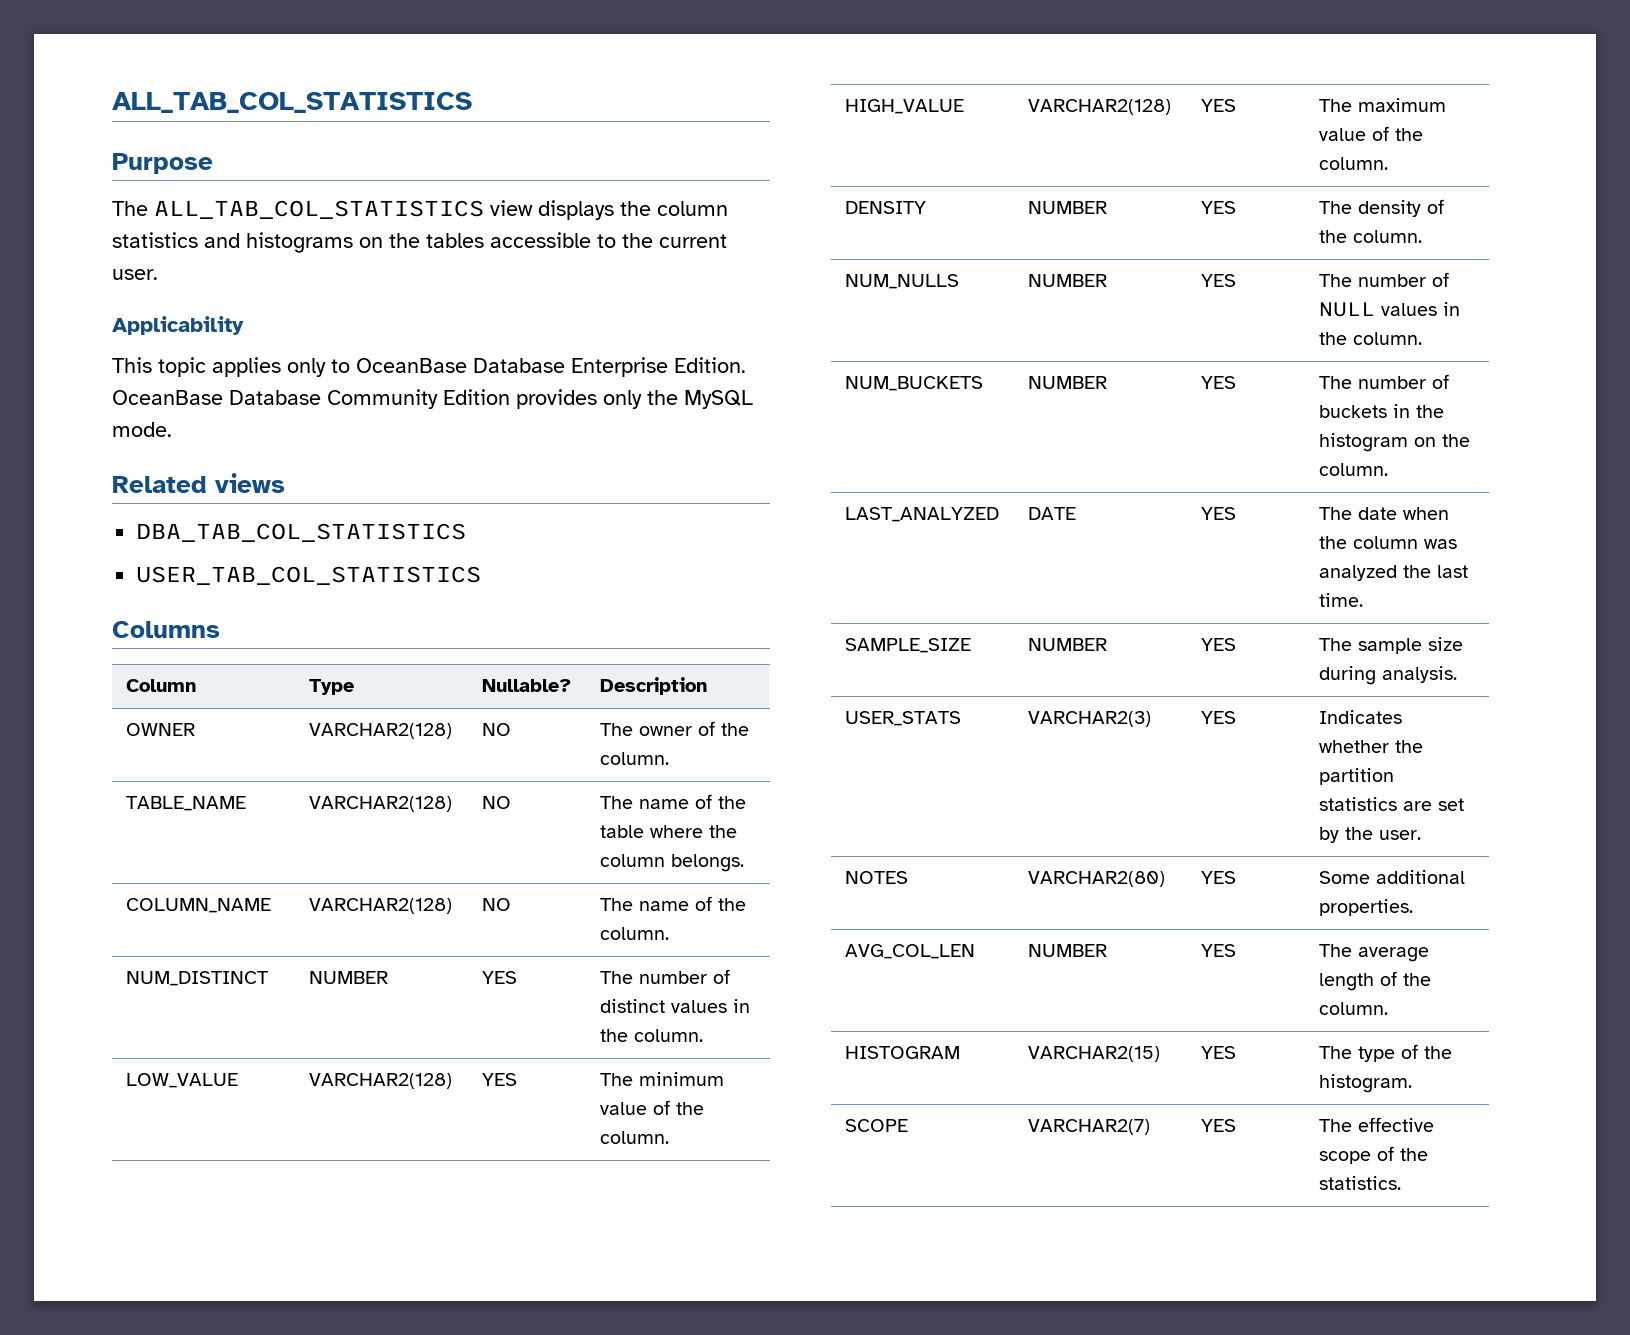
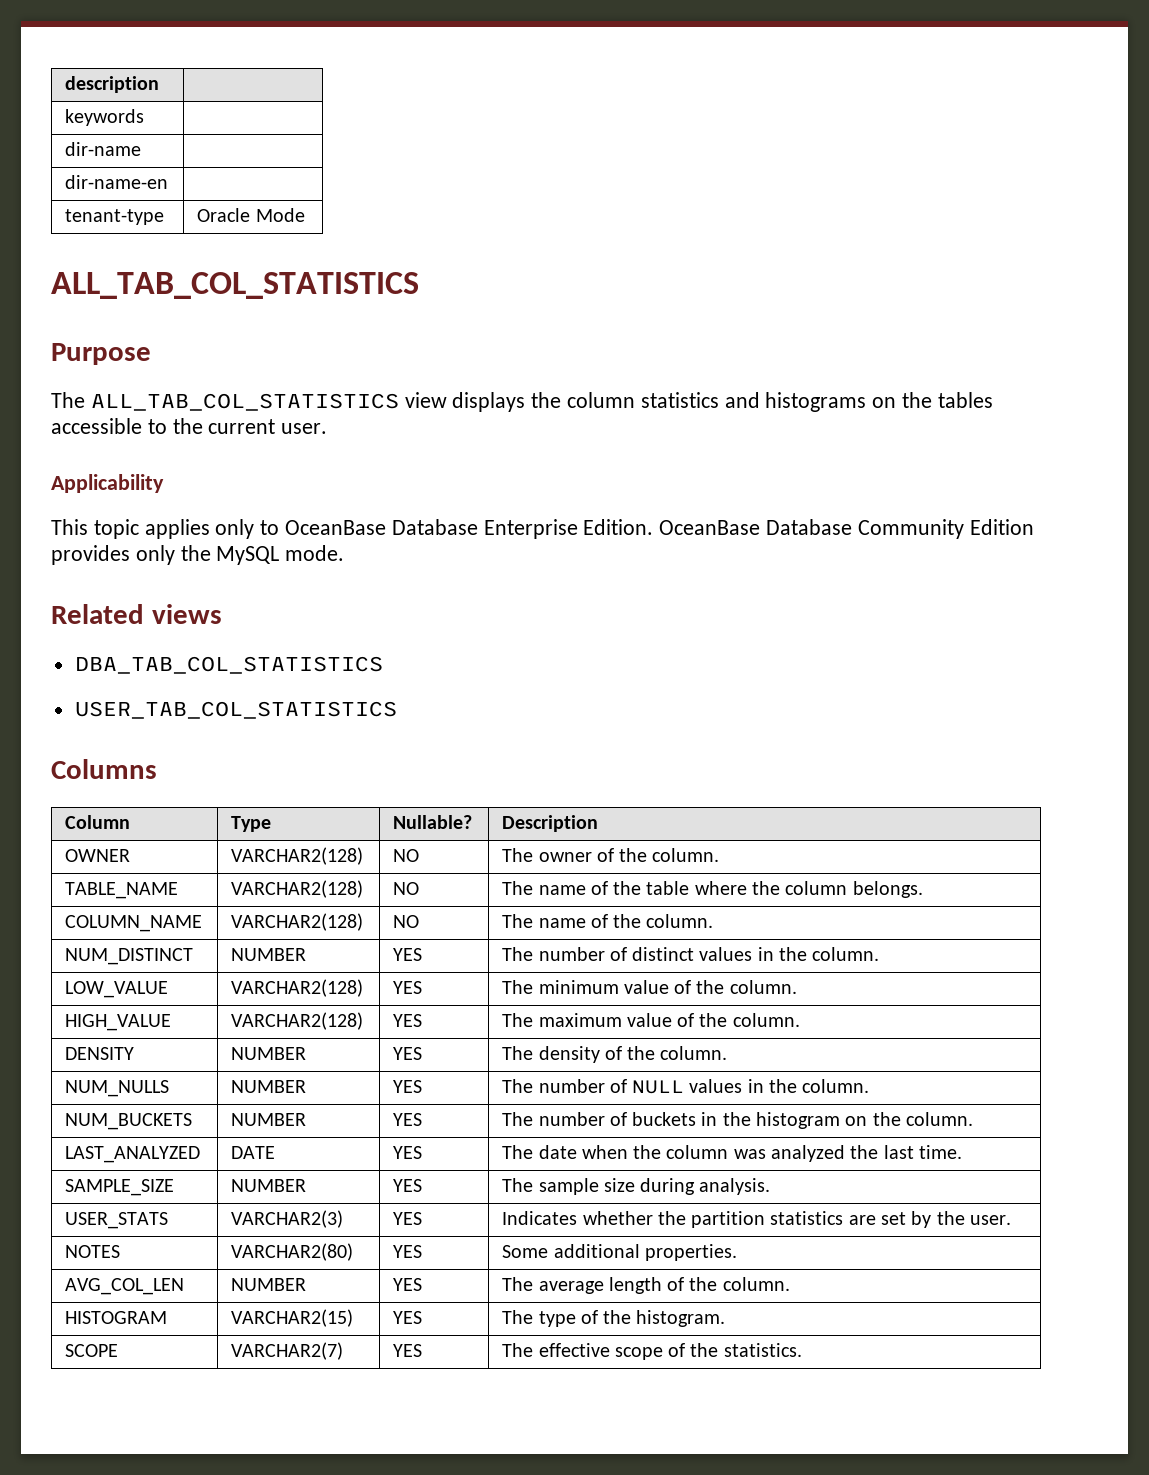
+ description |
+ keywords |
+ dir-name |
+ dir-name-en |
+ tenant-type | Oracle Mode

